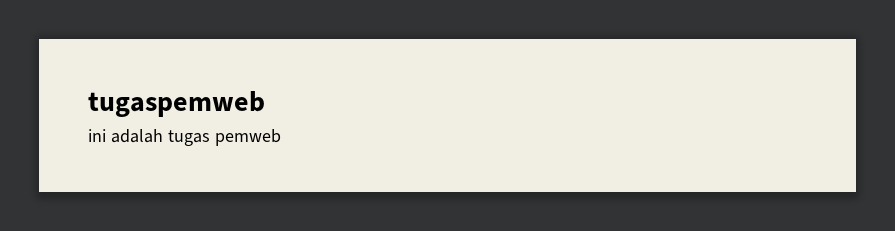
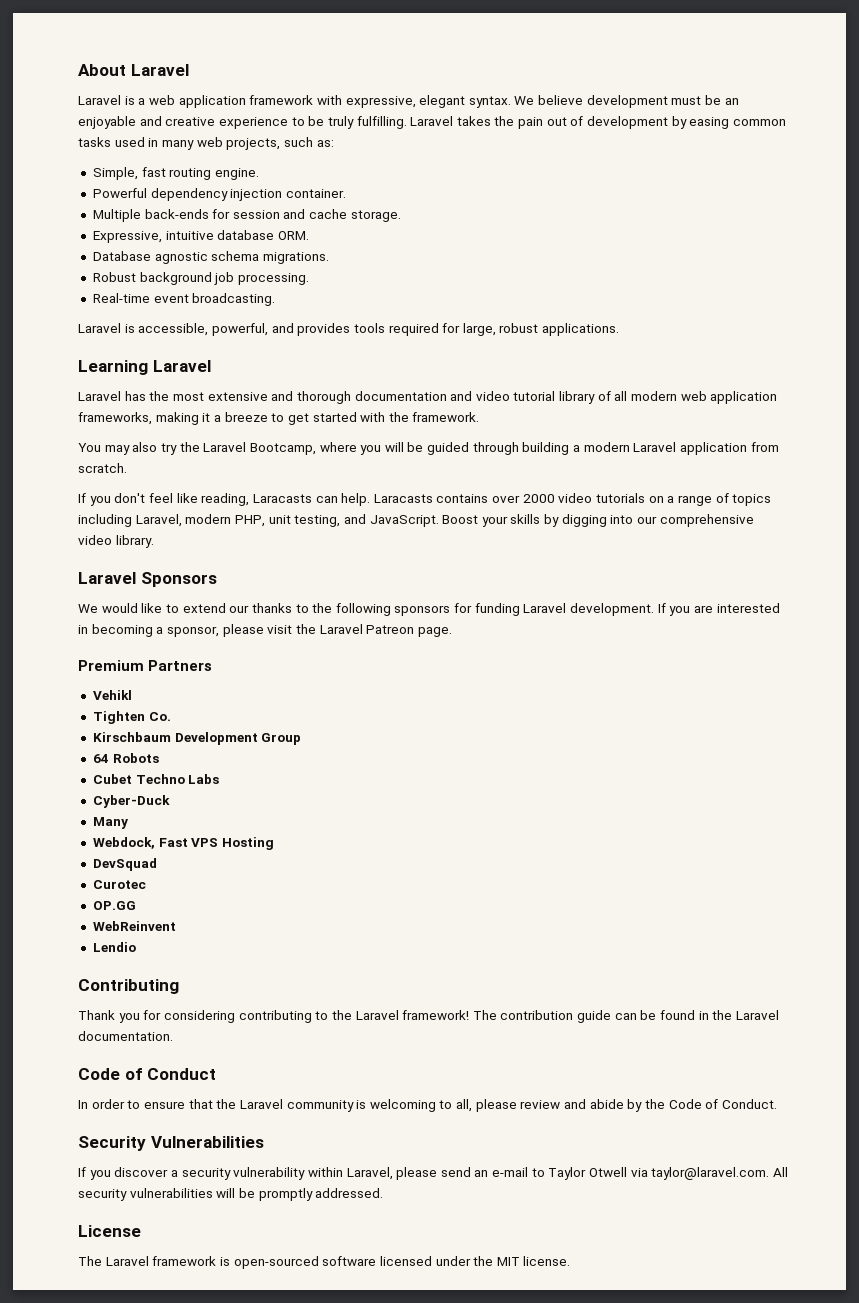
- tugaspemweb
- ini adalah tugas pemweb
+ About Laravel
+ Laravel is a web application framework with expressive, elegant syntax. We believe development must be an enjoyable and creative experience to be truly fulfilling. Laravel takes the pain out of development by easing common tasks used in many web projects, such as:
+ Simple, fast routing engine.
+ Powerful dependency injection container.
+ Multiple back-ends for session and cache storage.
+ Expressive, intuitive database ORM.
+ Database agnostic schema migrations.
+ Robust background job processing.
+ Real-time event broadcasting.
+ Laravel is accessible, powerful, and provides tools required for large, robust applications.
+ Learning Laravel
+ Laravel has the most extensive and thorough documentation and video tutorial library of all modern web application frameworks, making it a breeze to get started with the framework.
+ You may also try the Laravel Bootcamp, where you will be guided through building a modern Laravel application from scratch.
+ If you don't feel like reading, Laracasts can help. Laracasts contains over 2000 video tutorials on a range of topics including Laravel, modern PHP, unit testing, and JavaScript. Boost your skills by digging into our comprehensive video library.
+ Laravel Sponsors
+ We would like to extend our thanks to the following sponsors for funding Laravel development. If you are interested in becoming a sponsor, please visit the Laravel Patreon page.
+ Premium Partners
+ Vehikl
+ Tighten Co.
+ Kirschbaum Development Group
+ 64 Robots
+ Cubet Techno Labs
+ Cyber-Duck
+ Many
+ Webdock, Fast VPS Hosting
+ DevSquad
+ Curotec
+ OP.GG
+ WebReinvent
+ Lendio
+ Contributing
+ Thank you for considering contributing to the Laravel framework! The contribution guide can be found in the Laravel documentation.
+ Code of Conduct
+ In order to ensure that the Laravel community is welcoming to all, please review and abide by the Code of Conduct.
+ Security Vulnerabilities
+ If you discover a security vulnerability within Laravel, please send an e-mail to Taylor Otwell via taylor@laravel.com. All security vulnerabilities will be promptly addressed.
+ License
+ The Laravel framework is open-sourced software licensed under the MIT license.

